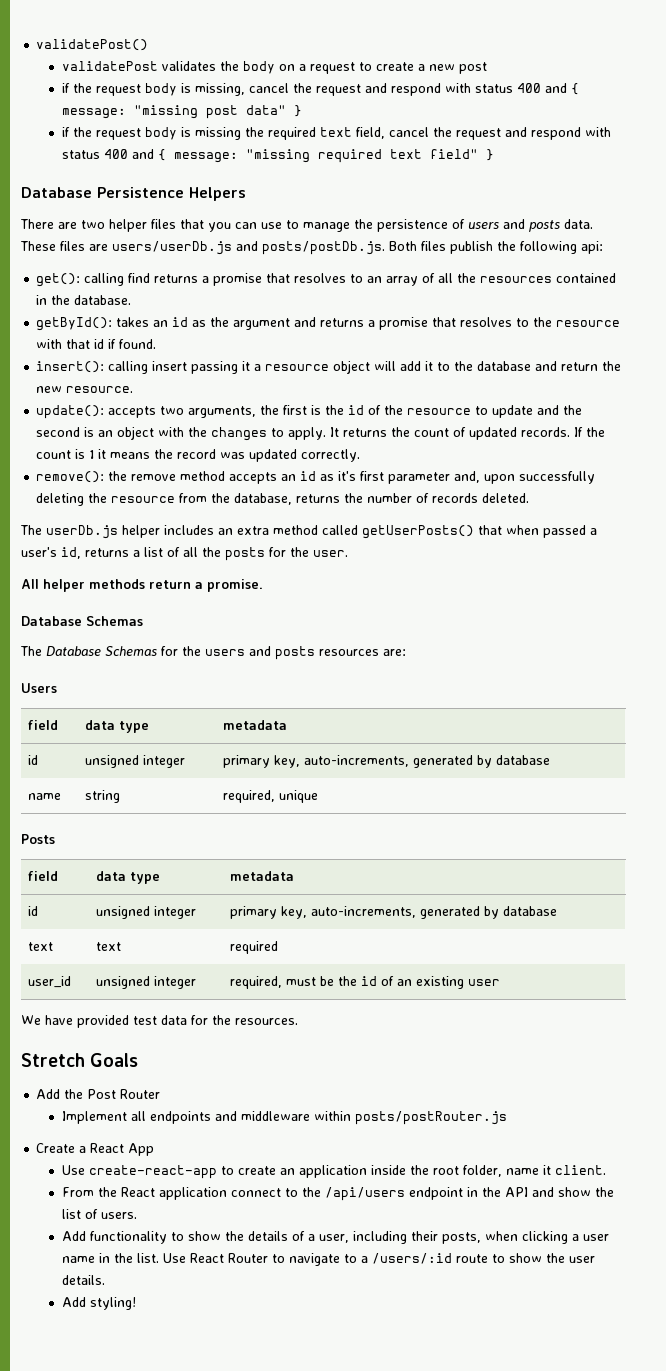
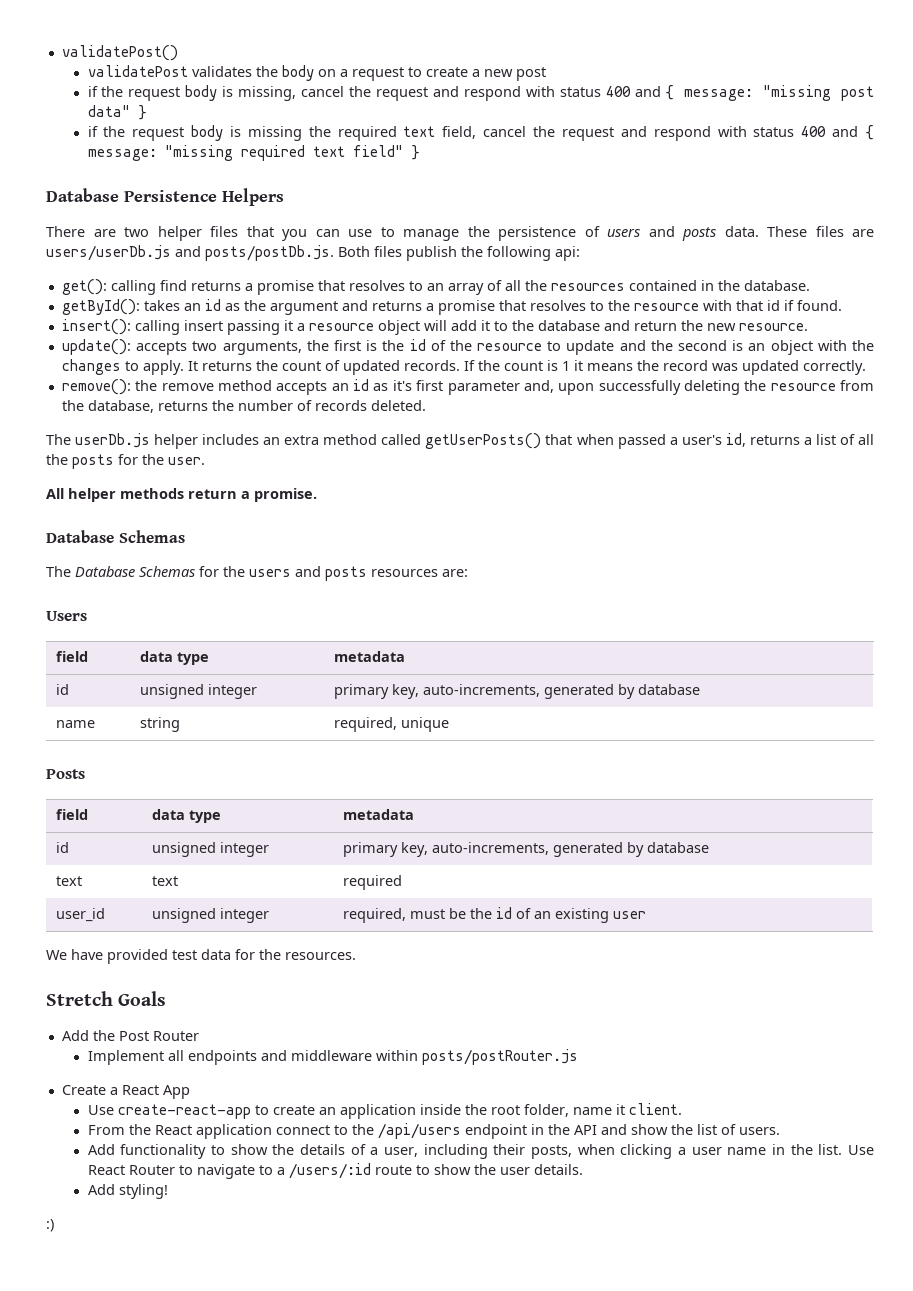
+ :)

